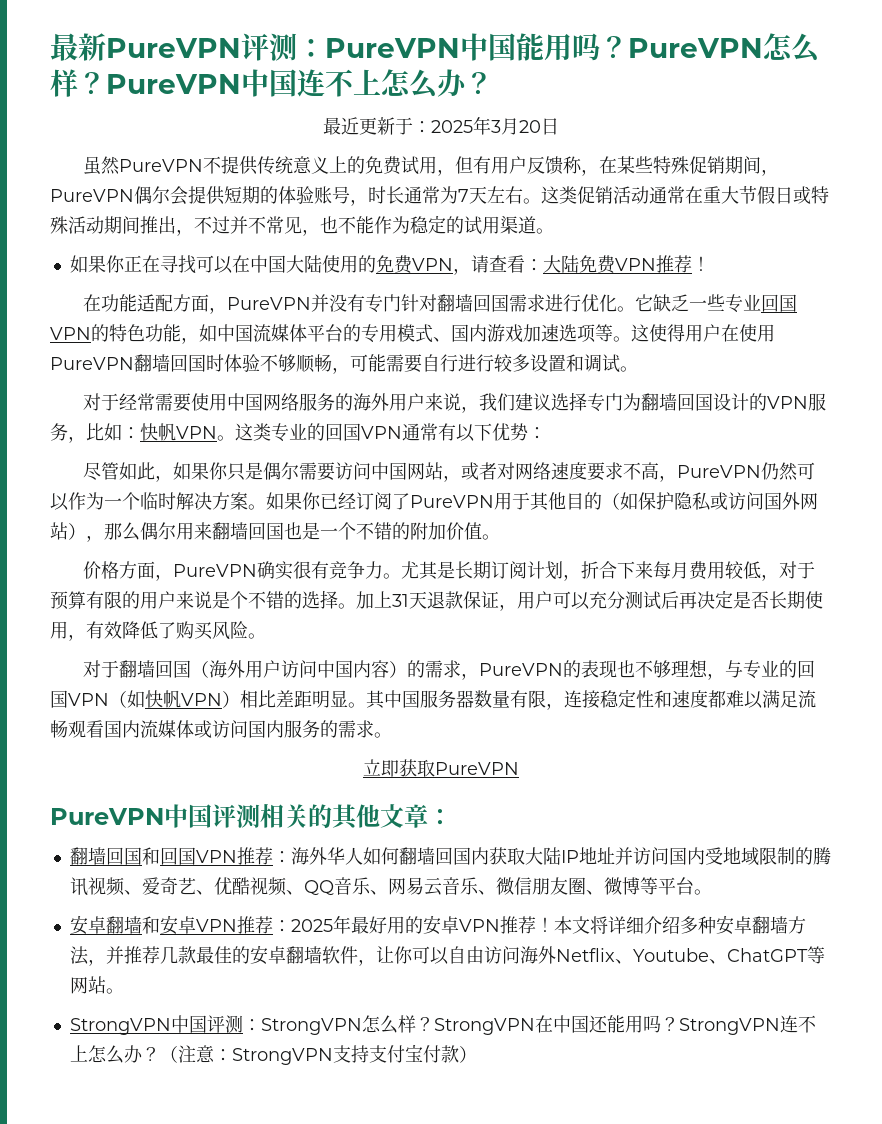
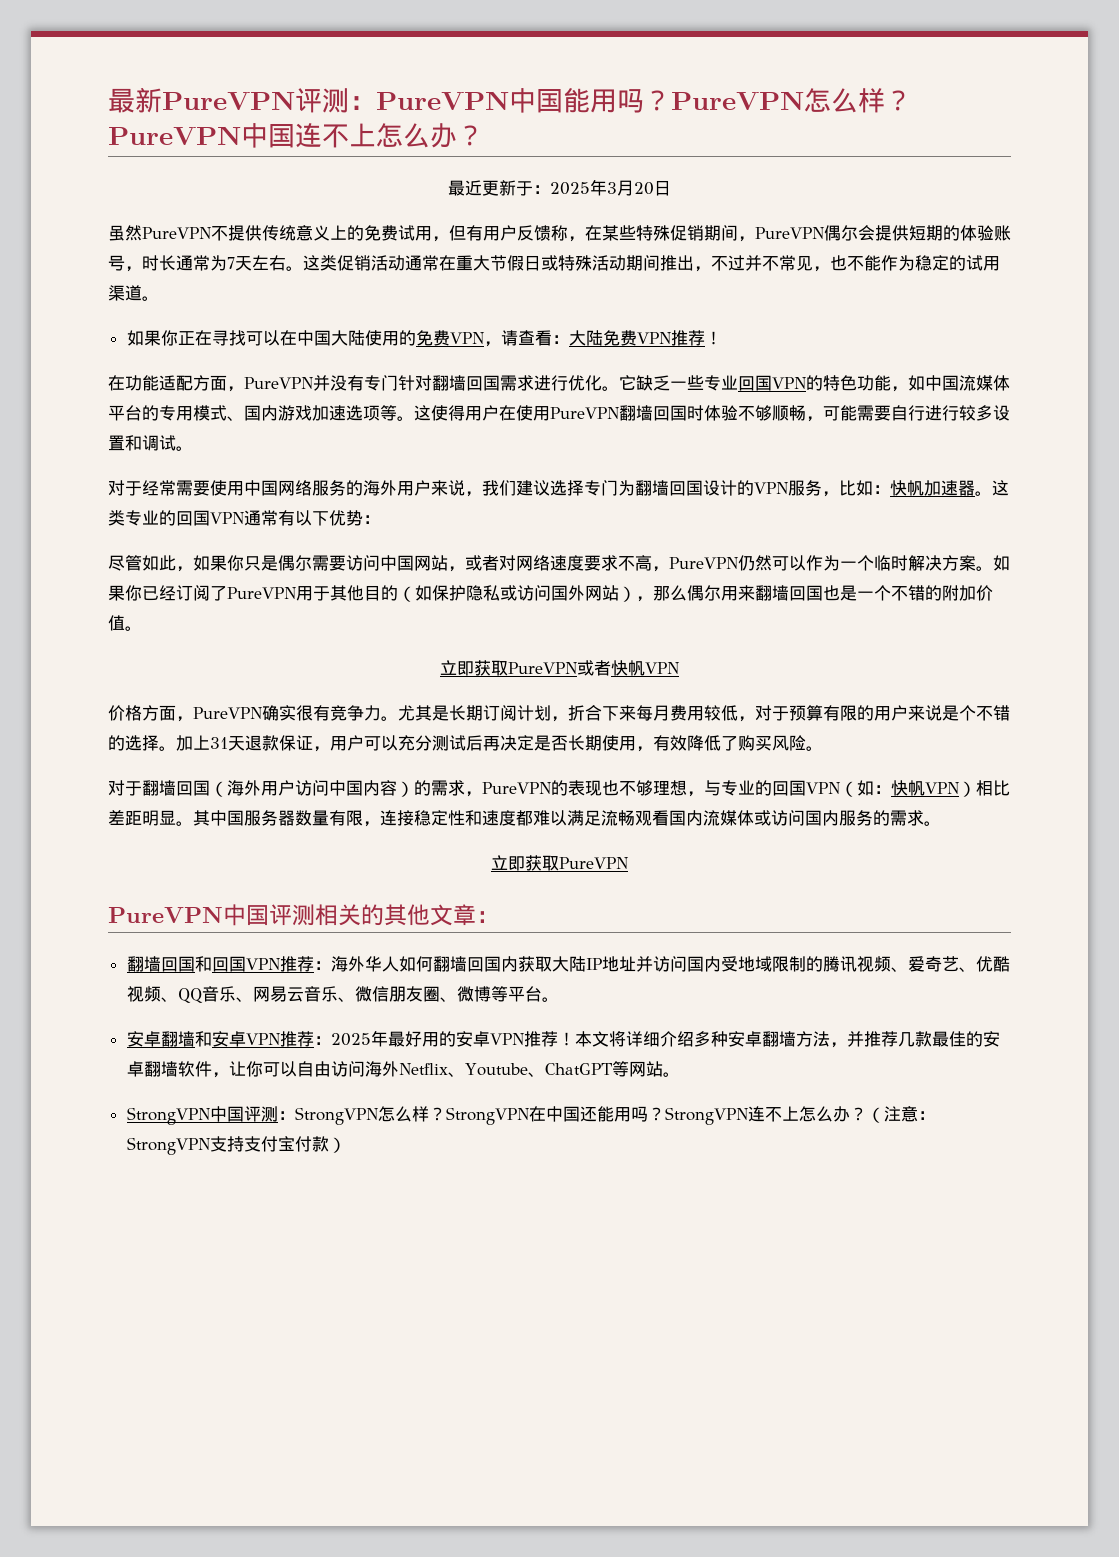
- 对于经常需要使用中国网络服务的海外用户来说，我们建议选择专门为翻墙回国设计的VPN服务，比如：快帆VPN。
+ 对于经常需要使用中国网络服务的海外用户来说，我们建议选择专门为翻墙回国设计的VPN服务，比如：快帆加速器。
+ 立即获取PureVPN或者快帆VPN
- 对于翻墙回国（海外用户访问中国内容）的需求，PureVPN的表现也不够理想，与专业的回国VPN（如快帆VPN）相比差距明显。
+ 对于翻墙回国（海外用户访问中国内容）的需求，PureVPN的表现也不够理想，与专业的回国VPN（如：快帆VPN）相比差距明显。

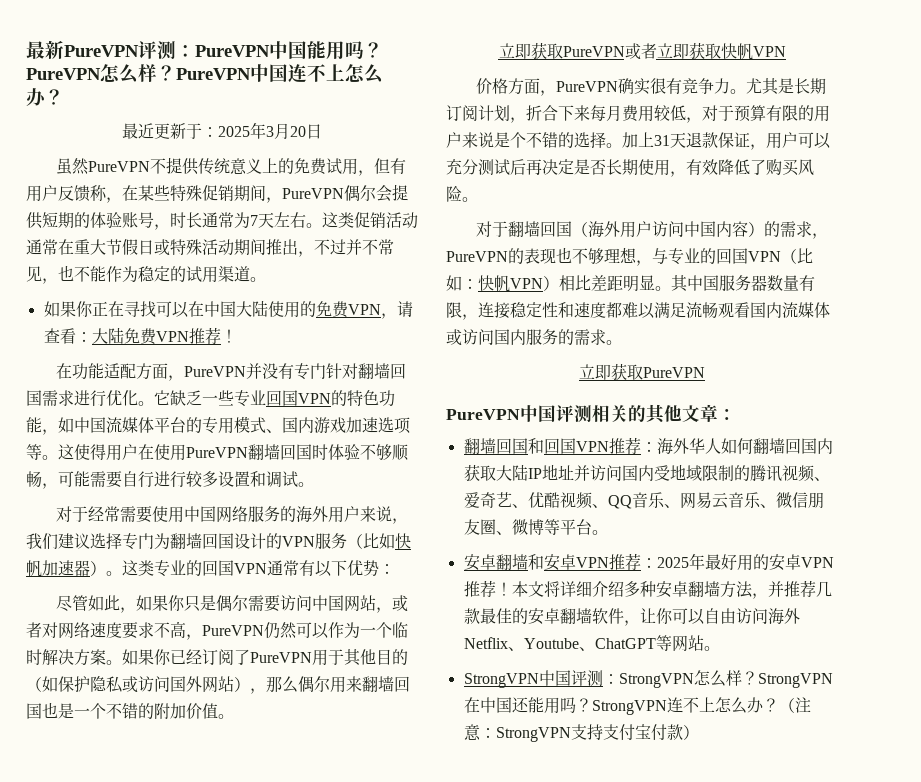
- 对于经常需要使用中国网络服务的海外用户来说，我们建议选择专门为翻墙回国设计的VPN服务，比如：快帆加速器。
+ 对于经常需要使用中国网络服务的海外用户来说，我们建议选择专门为翻墙回国设计的VPN服务（比如快帆加速器）。
- 立即获取PureVPN或者快帆VPN
+ 立即获取PureVPN或者立即获取快帆VPN
- 对于翻墙回国（海外用户访问中国内容）的需求，PureVPN的表现也不够理想，与专业的回国VPN（如：快帆VPN）相比差距明显。
+ 对于翻墙回国（海外用户访问中国内容）的需求，PureVPN的表现也不够理想，与专业的回国VPN（比如：快帆VPN）相比差距明显。

